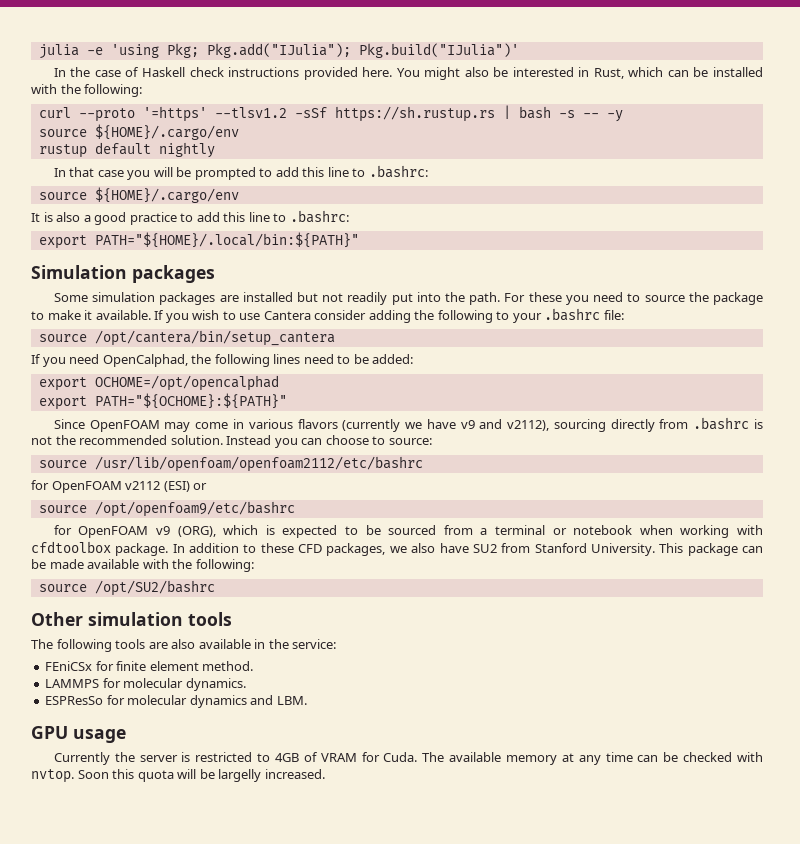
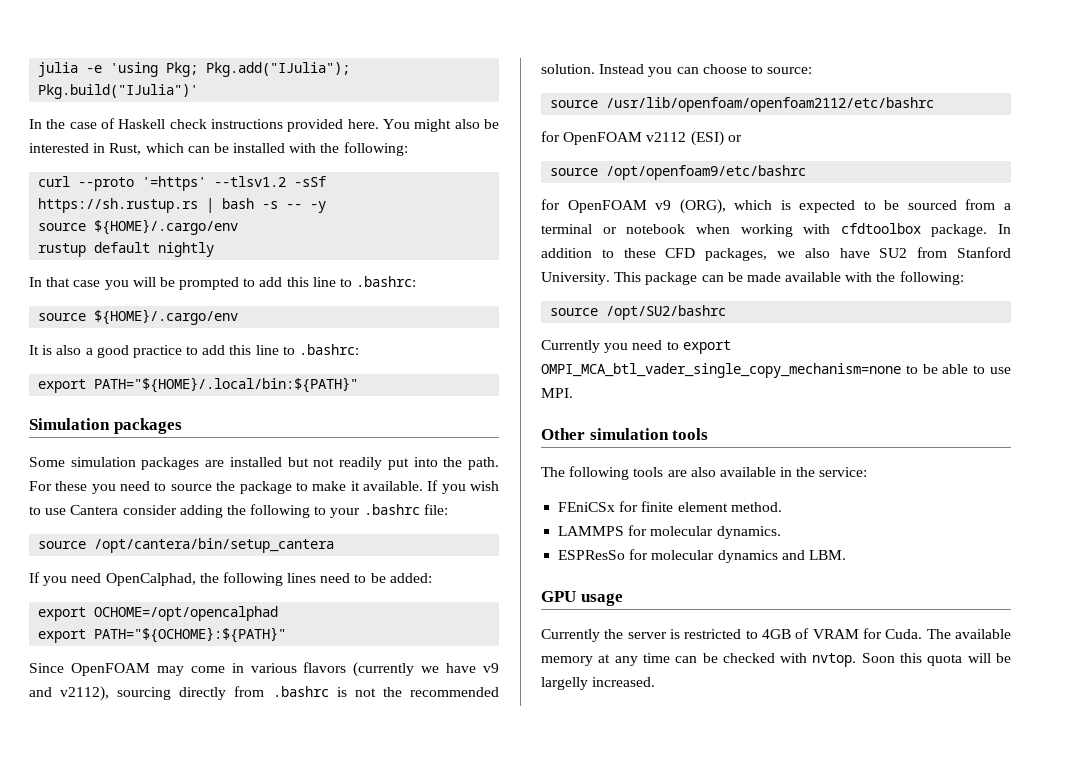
+ Currently you need to export OMPI_MCA_btl_vader_single_copy_mechanism=none to be able to use MPI.

